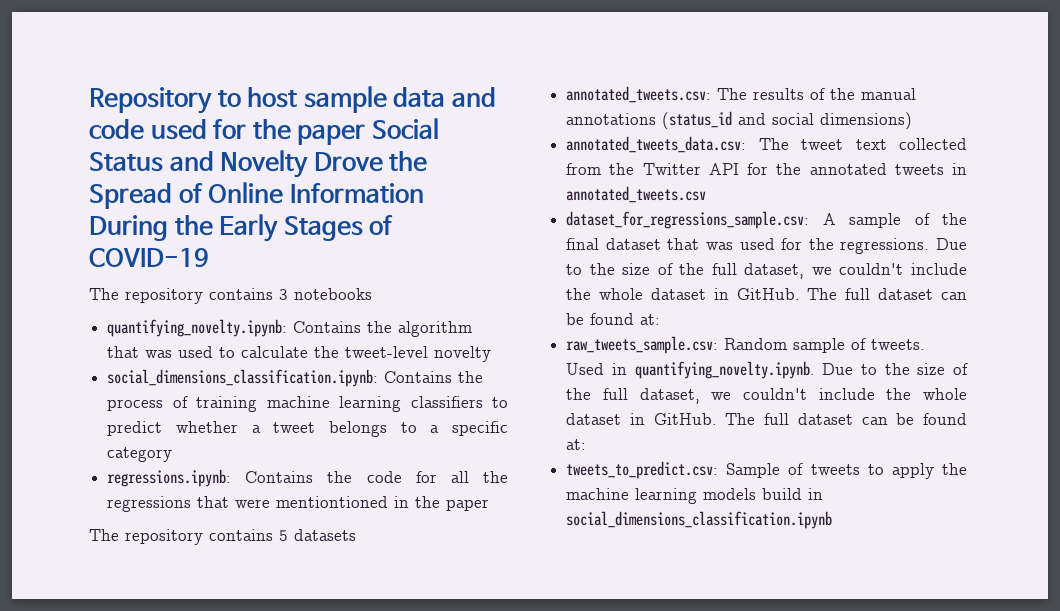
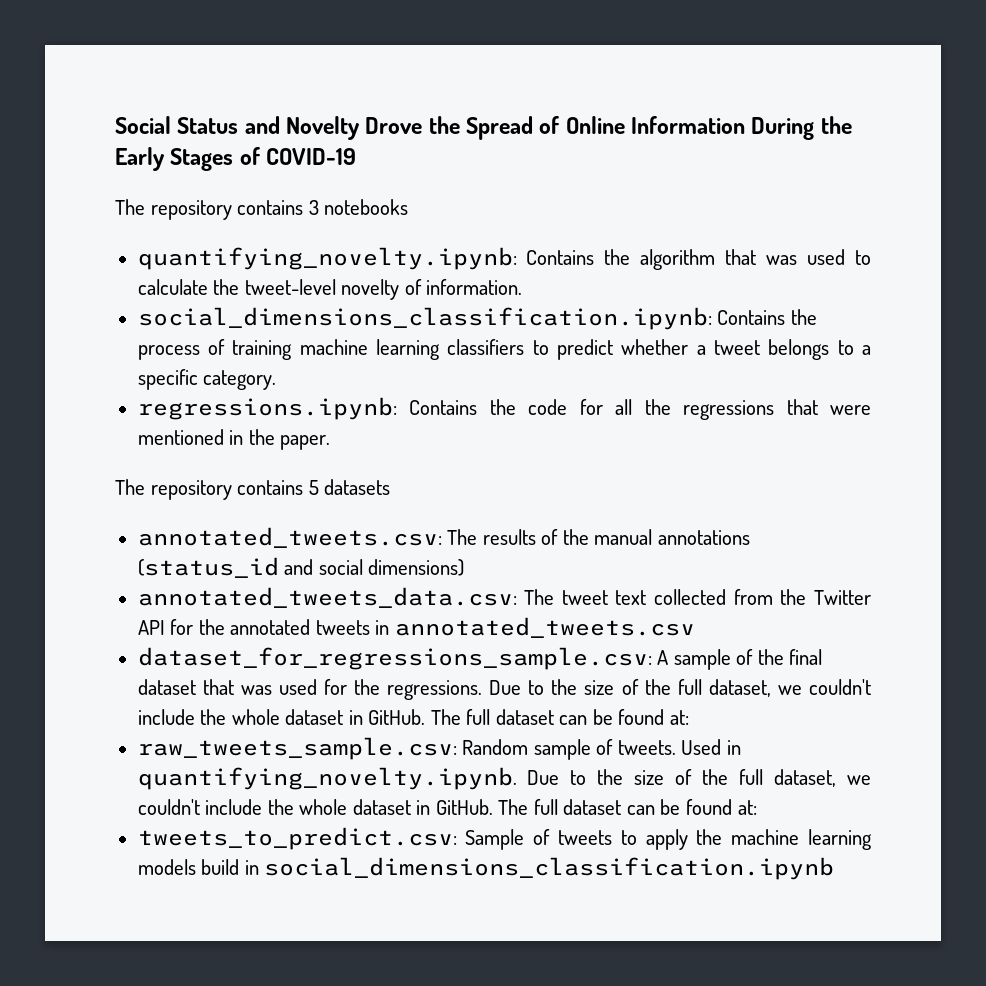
- Repository to host sample data and code used for the paper Social Status and Novelty Drove the Spread of Online Information During the Early Stages of COVID-19
+ Social Status and Novelty Drove the Spread of Online Information During the Early Stages of COVID-19
- quantifying_novelty.ipynb: Contains the algorithm that was used to calculate the tweet-level novelty
+ quantifying_novelty.ipynb: Contains the algorithm that was used to calculate the tweet-level novelty of information.
- social_dimensions_classification.ipynb: Contains the process of training machine learning classifiers to predict whether a tweet belongs to a specific category
+ social_dimensions_classification.ipynb: Contains the process of training machine learning classifiers to predict whether a tweet belongs to a specific category.
- regressions.ipynb: Contains the code for all the regressions that were mentiontioned in the paper
+ regressions.ipynb: Contains the code for all the regressions that were mentioned in the paper.

